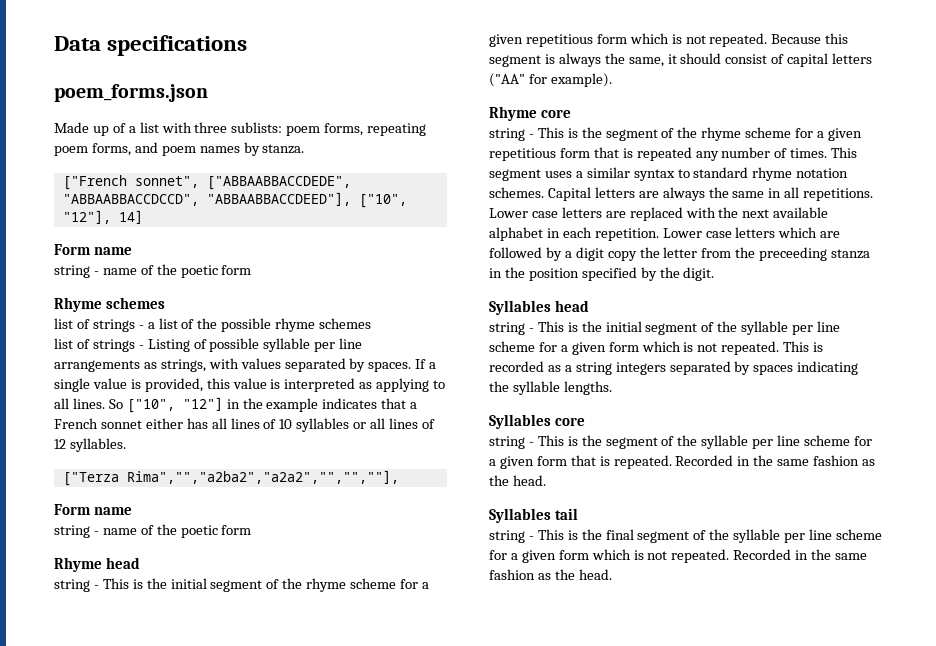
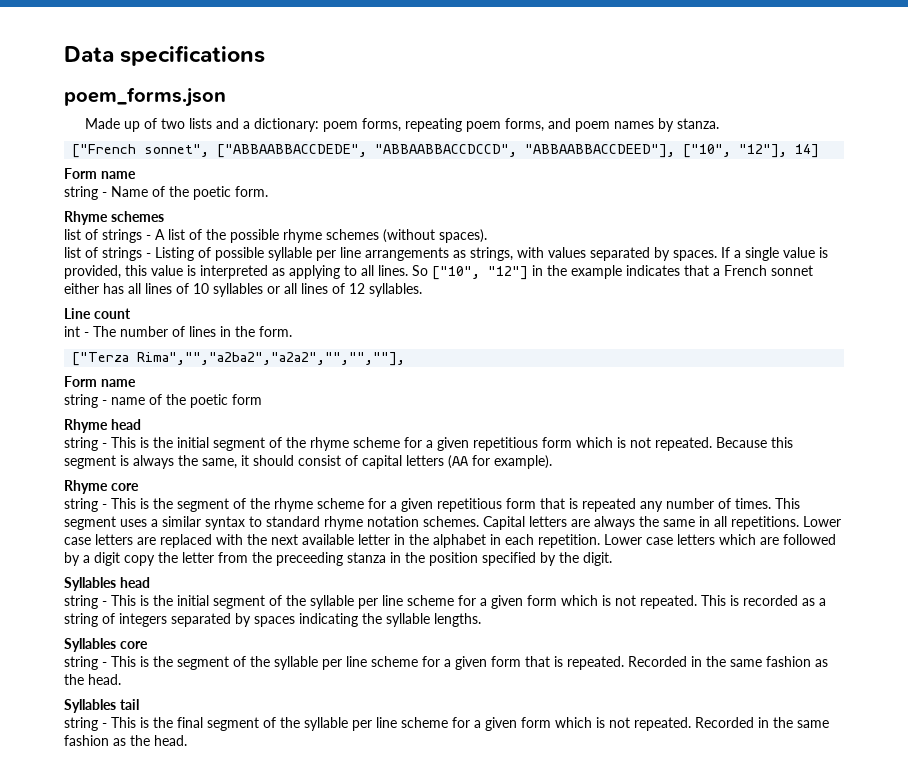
- Made up of a list with three sublists: poem forms, repeating poem forms, and poem names by stanza.
+ Made up of two lists and a dictionary: poem forms, repeating poem forms, and poem names by stanza.
  ["French sonnet", ["ABBAABBACCDEDE", "ABBAABBACCDCCD", "ABBAABBACCDEED"], ["10", "12"], 14]
  Form name
- string - name of the poetic form
+ string - Name of the poetic form.
- list of strings - a list of the possible rhyme schemes
+ list of strings - A list of the possible rhyme schemes (without spaces).
+ Line count
+ int - The number of lines in the form.
- Because this segment is always the same, it should consist of capital letters ("AA" for example).
+ Because this segment is always the same, it should consist of capital letters (AA for example).
- Lower case letters are replaced with the next available alphabet in each repetition.
+ Lower case letters are replaced with the next available letter in the alphabet in each repetition.
- This is recorded as a string integers separated by spaces indicating the syllable lengths.
+ This is recorded as a string of integers separated by spaces indicating the syllable lengths.

